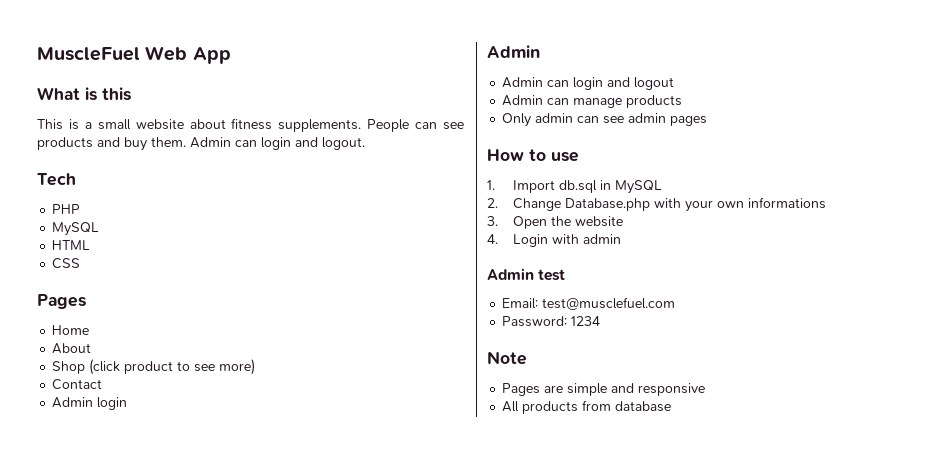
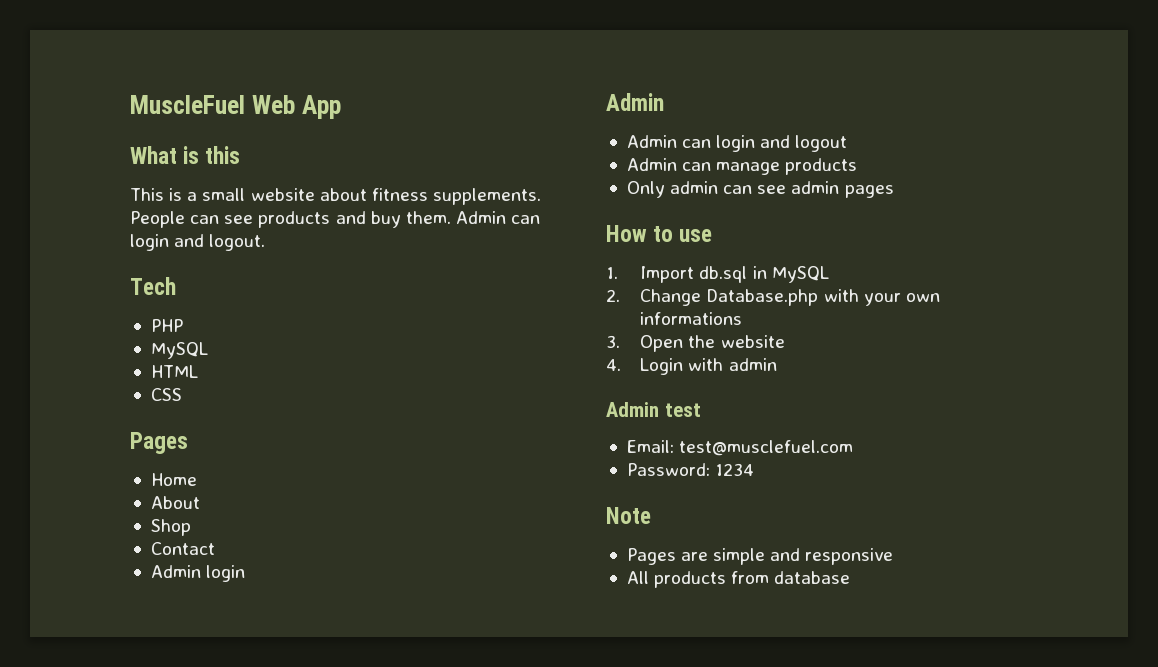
- Shop (click product to see more)
+ Shop

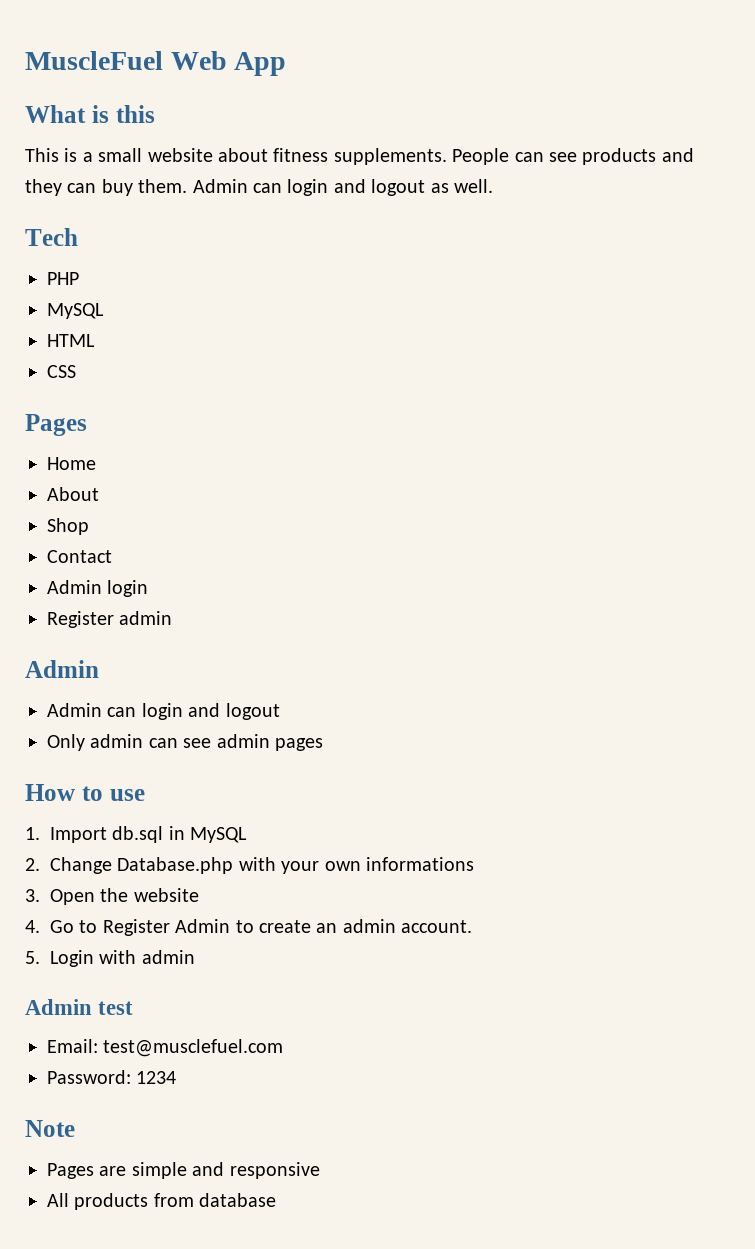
- People can see products and buy them.
+ People can see products and they can buy them.
- Admin can login and logout.
+ Admin can login and logout as well.
+ Register admin
- Admin can manage products
- 4. Login with admin
+ 4. Go to Register Admin to create an admin account.
+ 5. Login with admin

